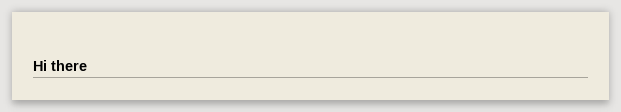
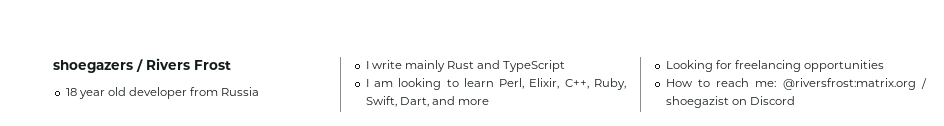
- Hi there
+ shoegazers / Rivers Frost
+ 18 year old developer from Russia
+ I write mainly Rust and TypeScript
+ I am looking to learn Perl, Elixir, C++, Ruby, Swift, Dart, and more
+ Looking for freelancing opportunities
+ How to reach me: @riversfrost:matrix.org / shoegazist on Discord

